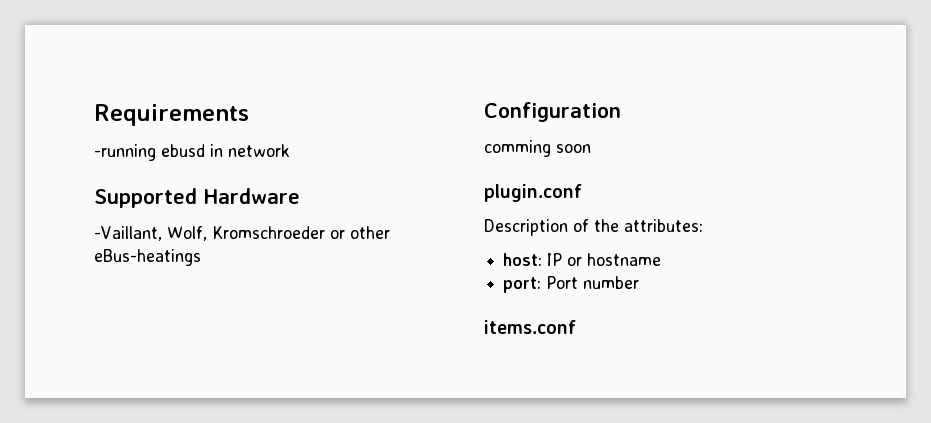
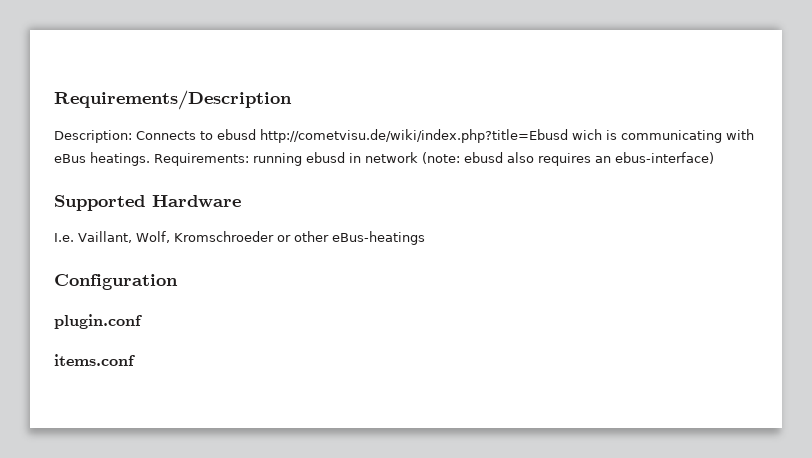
- Requirements
- -running ebusd in network
+ Requirements/Description
+ Description: Connects to ebusd http://cometvisu.de/wiki/index.php?title=Ebusd wich is communicating with eBus heatings. Requirements: running ebusd in network (note: ebusd also requires an ebus-interface)
- -Vaillant, Wolf, Kromschroeder or other eBus-heatings
+ I.e. Vaillant, Wolf, Kromschroeder or other eBus-heatings
- comming soon
- Description of the attributes:
- host: IP or hostname
- port: Port number

